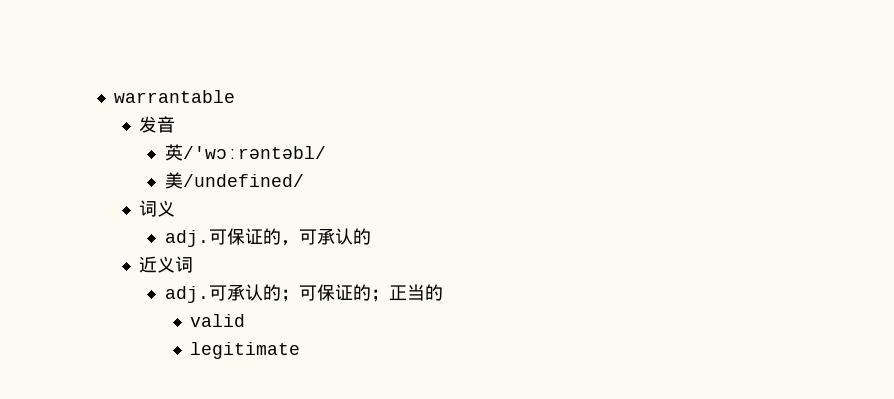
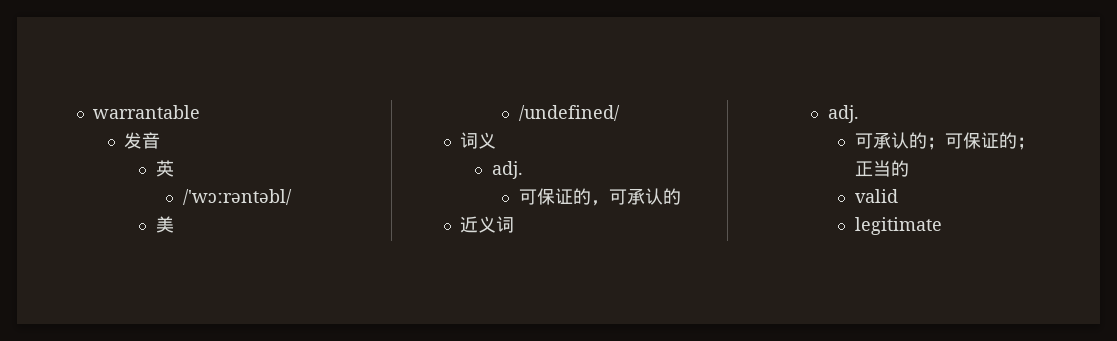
- 英/'wɔːrəntəbl/
+ 英
+ /'wɔːrəntəbl/
- 美/undefined/
+ 美
+ /undefined/
  词义
- adj.可保证的，可承认的
+ adj.
+ 可保证的，可承认的
  近义词
- adj.可承认的；可保证的；正当的
+ adj.
+ 可承认的；可保证的；正当的

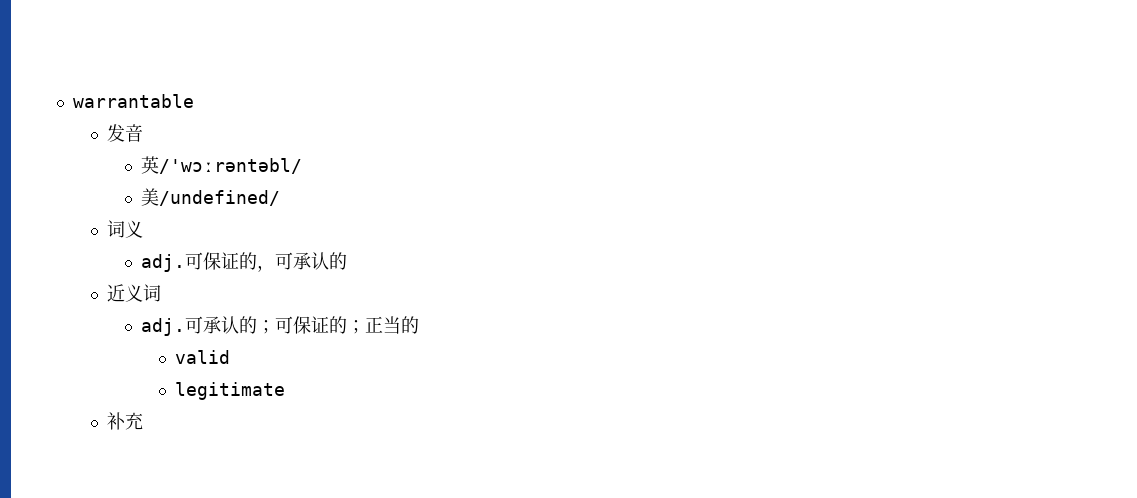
- 英
- /'wɔːrəntəbl/
+ 英/'wɔːrəntəbl/
- 美
- /undefined/
+ 美/undefined/
  词义
- adj.
- 可保证的，可承认的
+ adj.可保证的，可承认的
  近义词
- adj.
- 可承认的；可保证的；正当的
+ adj.可承认的；可保证的；正当的
+ 补充

